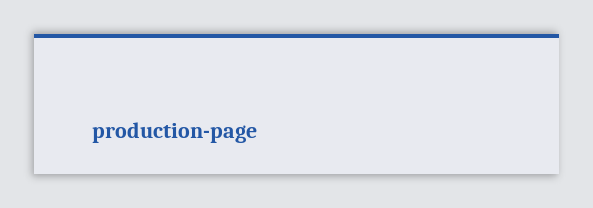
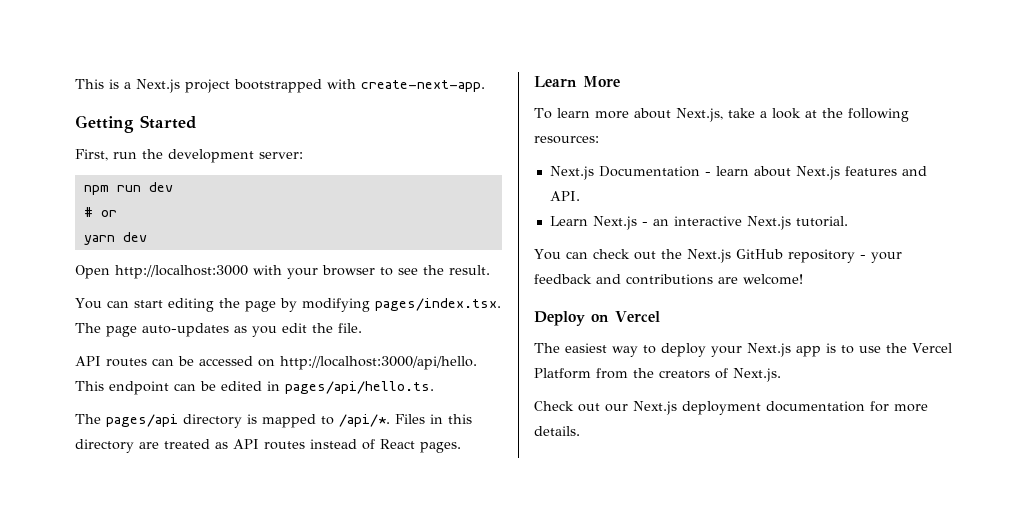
- production-page
+ This is a Next.js project bootstrapped with create-next-app.
+ Getting Started
+ First, run the development server:
+ npm run dev
+ # or
+ yarn dev
+ Open http://localhost:3000 with your browser to see the result.
+ You can start editing the page by modifying pages/index.tsx. The page auto-updates as you edit the file.
+ API routes can be accessed on http://localhost:3000/api/hello. This endpoint can be edited in pages/api/hello.ts.
+ The pages/api directory is mapped to /api/*. Files in this directory are treated as API routes instead of React pages.
+ Learn More
+ To learn more about Next.js, take a look at the following resources:
+ Next.js Documentation - learn about Next.js features and API.
+ Learn Next.js - an interactive Next.js tutorial.
+ You can check out the Next.js GitHub repository - your feedback and contributions are welcome!
+ Deploy on Vercel
+ The easiest way to deploy your Next.js app is to use the Vercel Platform from the creators of Next.js.
+ Check out our Next.js deployment documentation for more details.

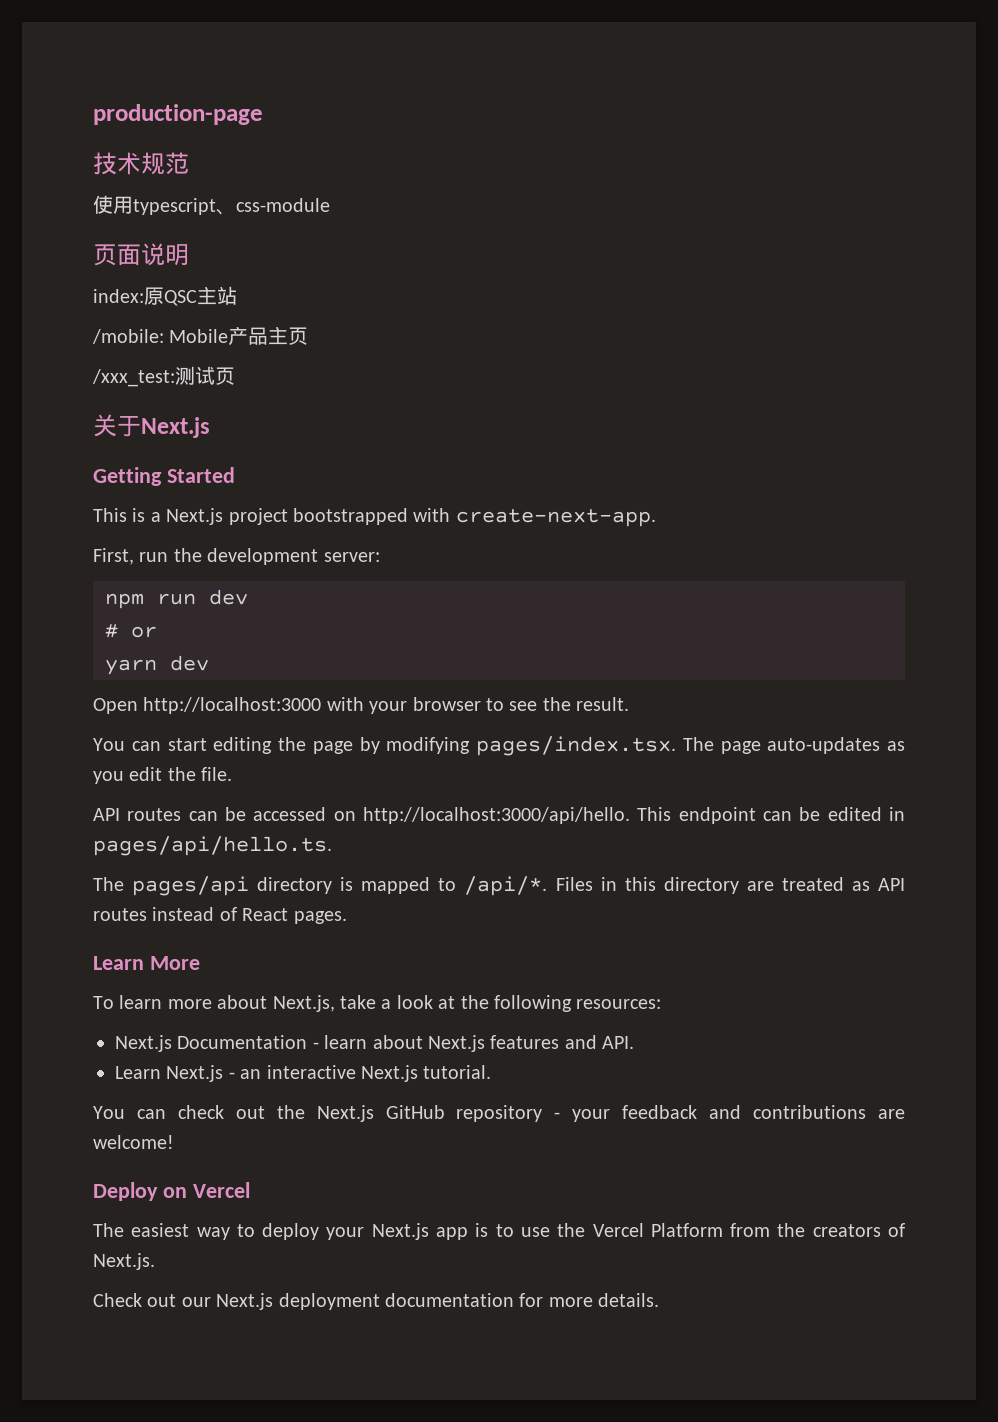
+ production-page
+ 技术规范
+ 使用typescript、css-module
+ 页面说明
+ index:原QSC主站
+ /mobile: Mobile产品主页
+ /xxx_test:测试页
+ 关于Next.js
+ Getting Started
- Getting Started

